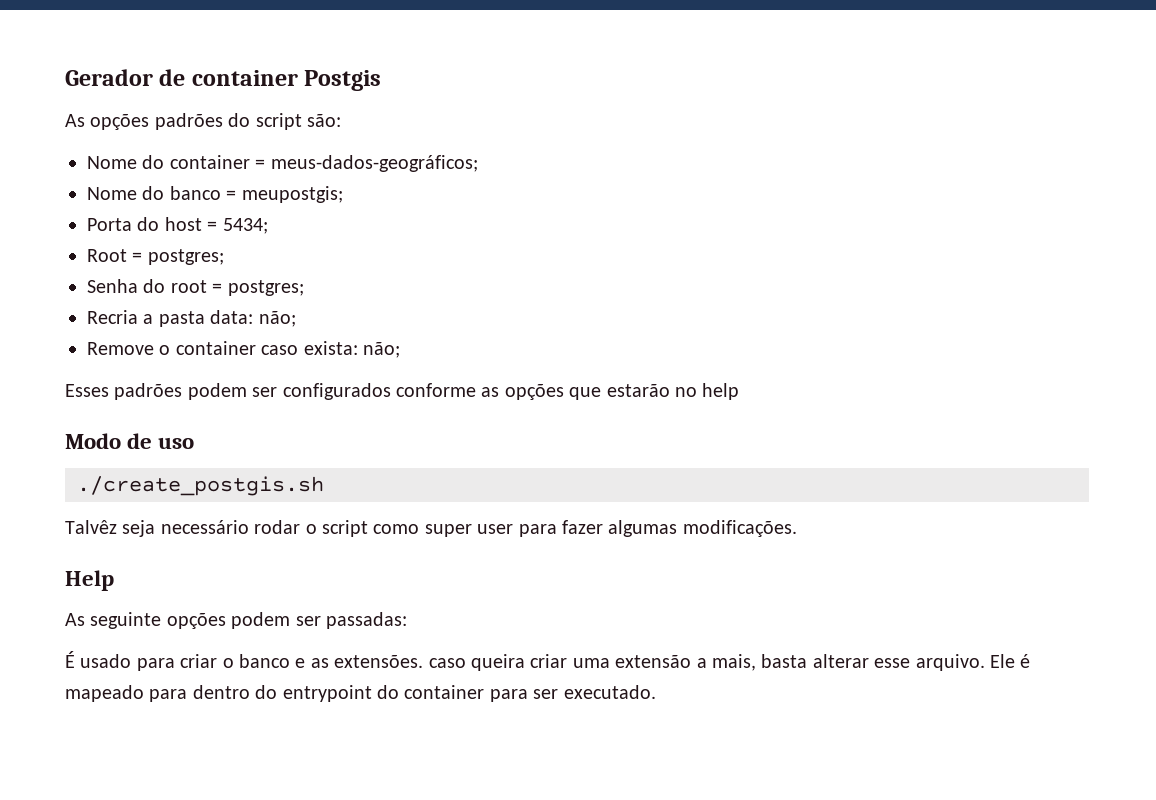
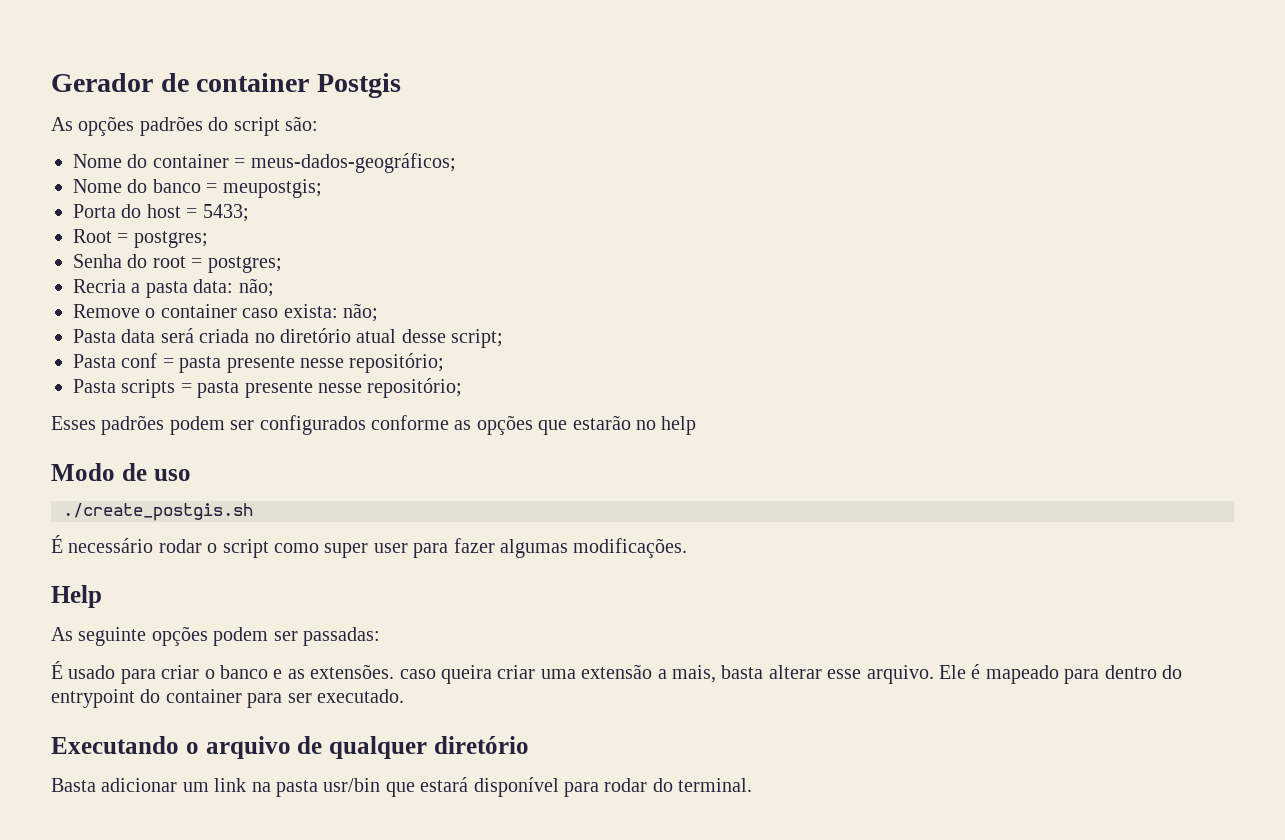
- Porta do host = 5434;
+ Porta do host = 5433;
+ Pasta data será criada no diretório atual desse script;
+ Pasta conf = pasta presente nesse repositório;
+ Pasta scripts = pasta presente nesse repositório;
- Talvêz seja necessário rodar o script como super user para fazer algumas modificações.
+ É necessário rodar o script como super user para fazer algumas modificações.
+ Executando o arquivo de qualquer diretório
+ Basta adicionar um link na pasta usr/bin que estará disponível para rodar do terminal.

